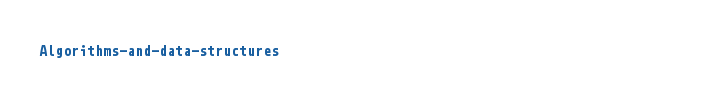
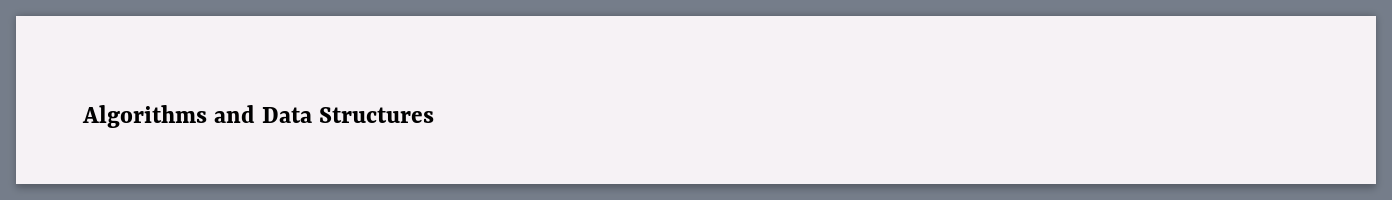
- Algorithms-and-data-structures
+ Algorithms and Data Structures

